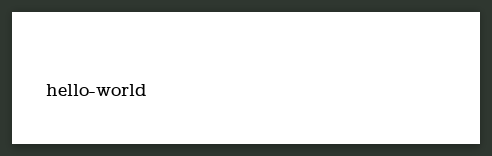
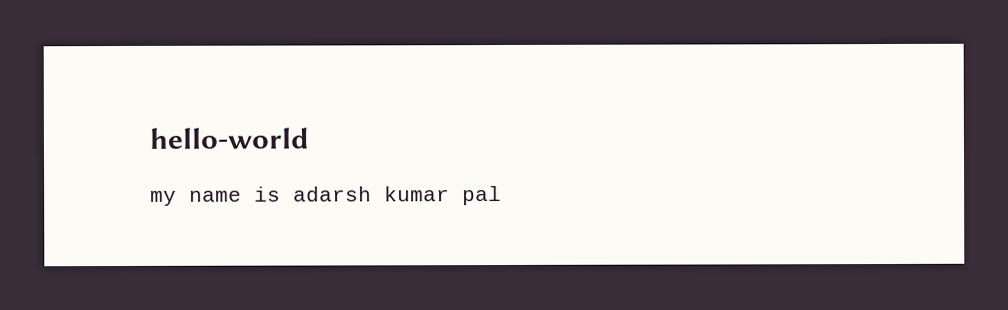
+ my name is adarsh kumar pal

